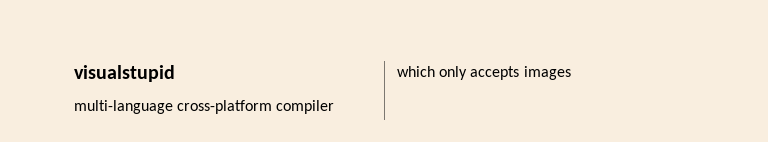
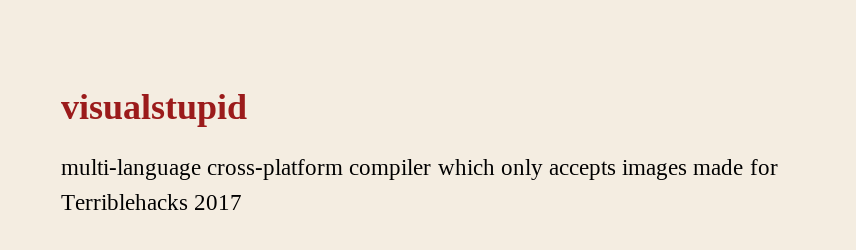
- multi-language cross-platform compiler which only accepts images
+ multi-language cross-platform compiler which only accepts images made for Terriblehacks 2017

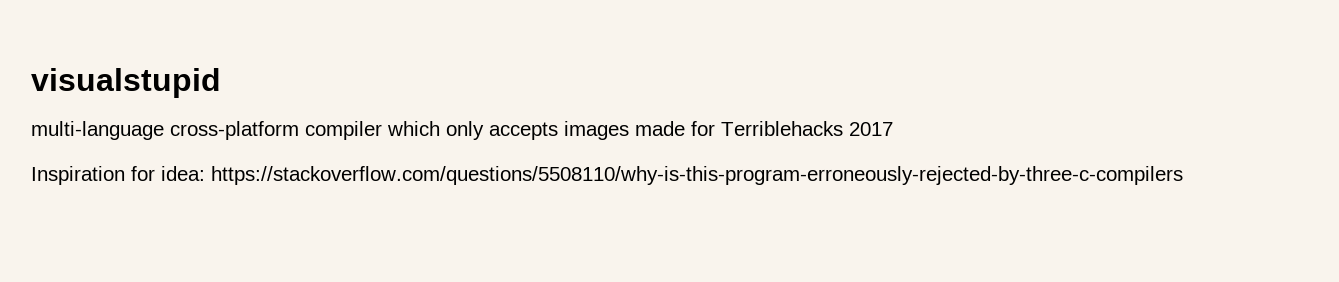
+ Inspiration for idea: https://stackoverflow.com/questions/5508110/why-is-this-program-erroneously-rejected-by-three-c-compilers

